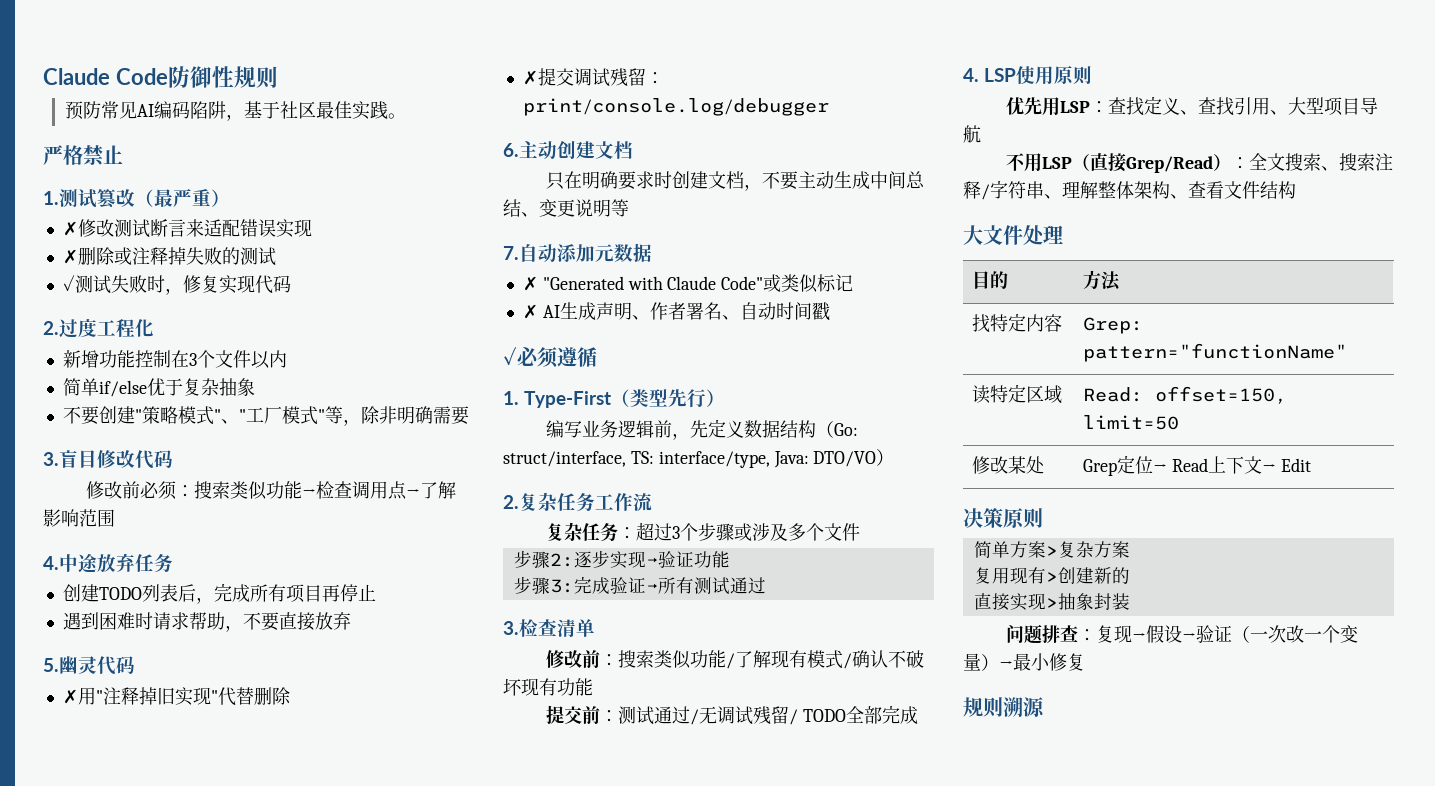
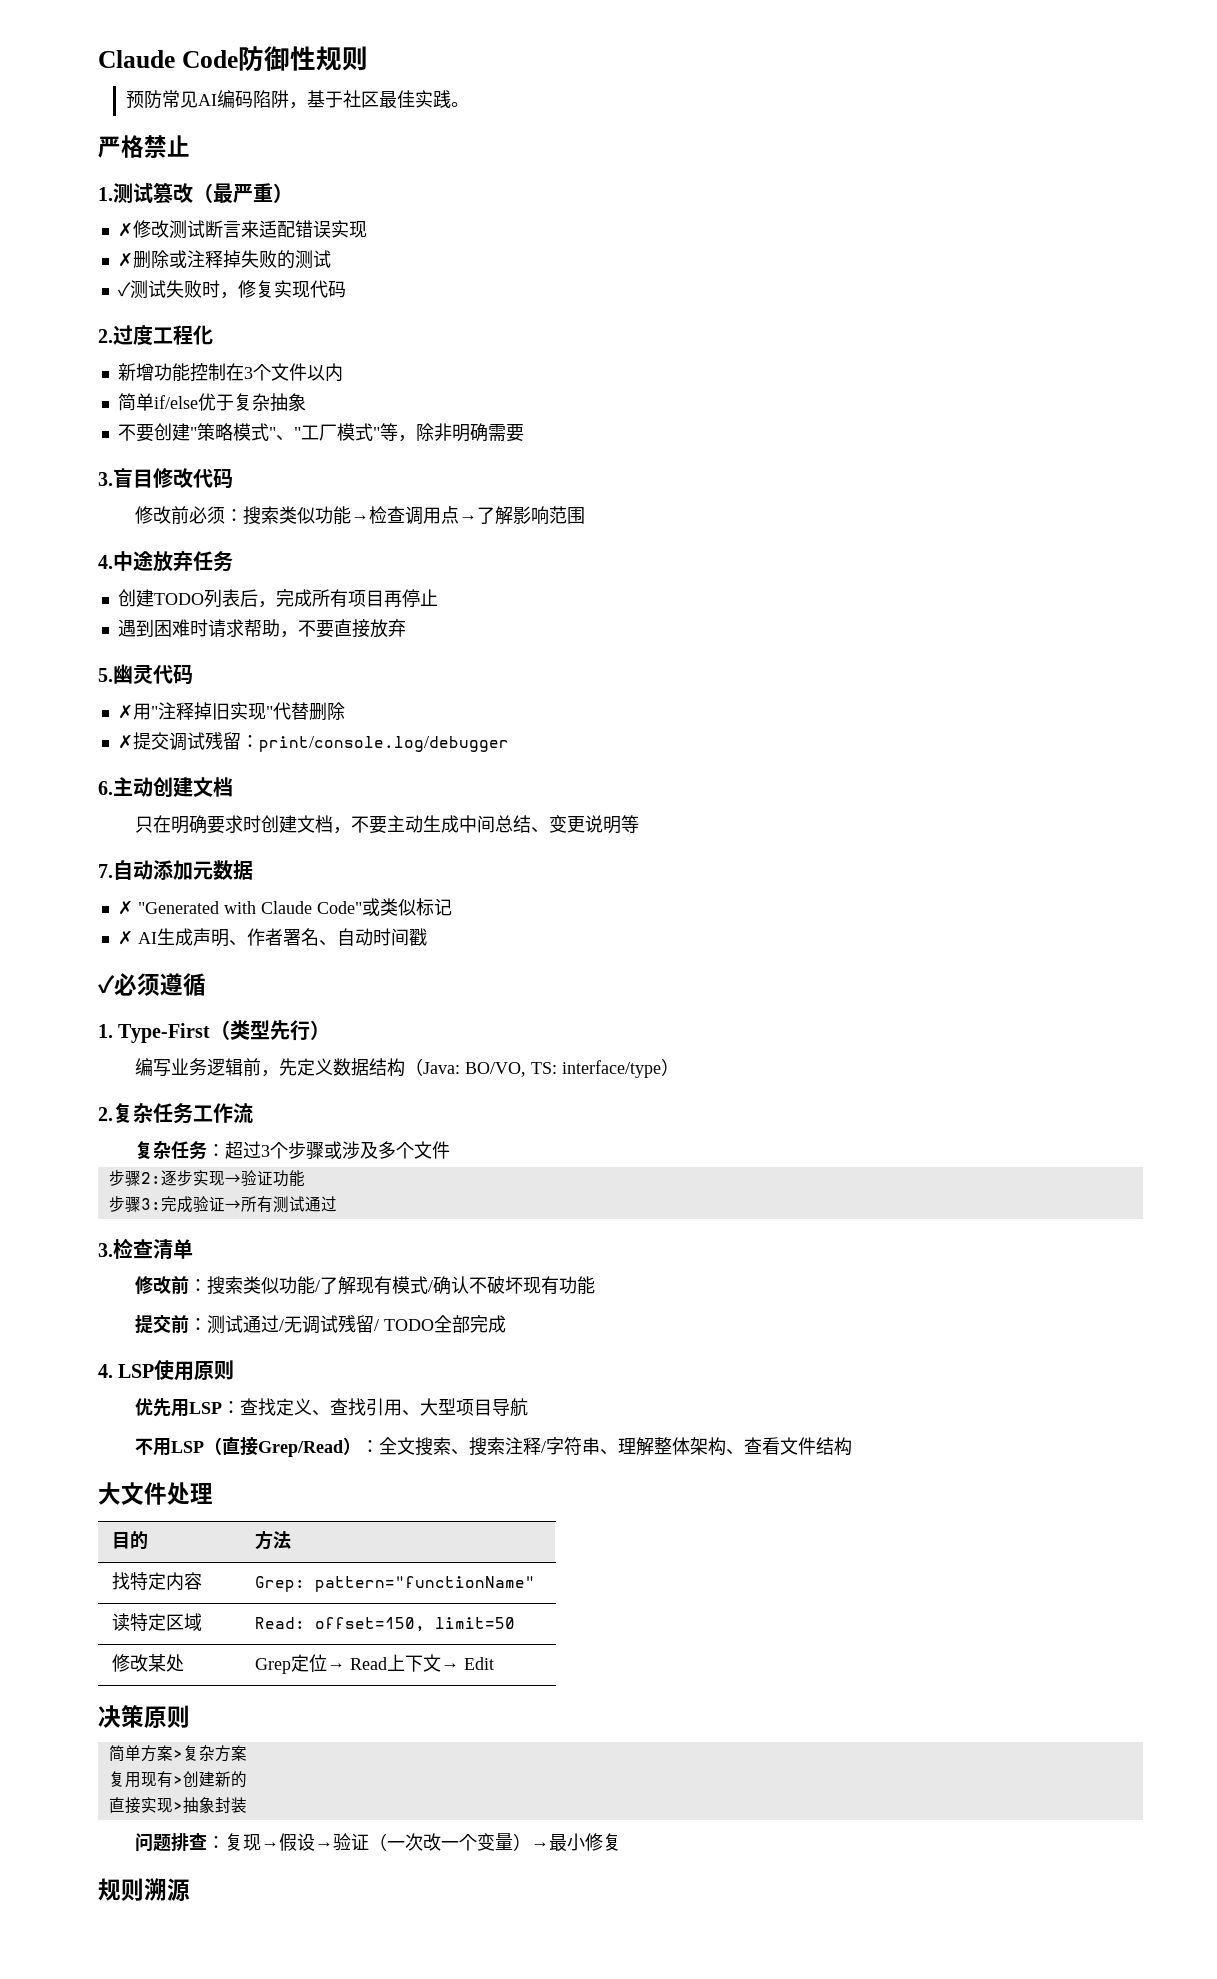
- 编写业务逻辑前，先定义数据结构（Go: struct/interface, TS: interface/type, Java: DTO/VO）
+ 编写业务逻辑前，先定义数据结构（Java: BO/VO, TS: interface/type）

